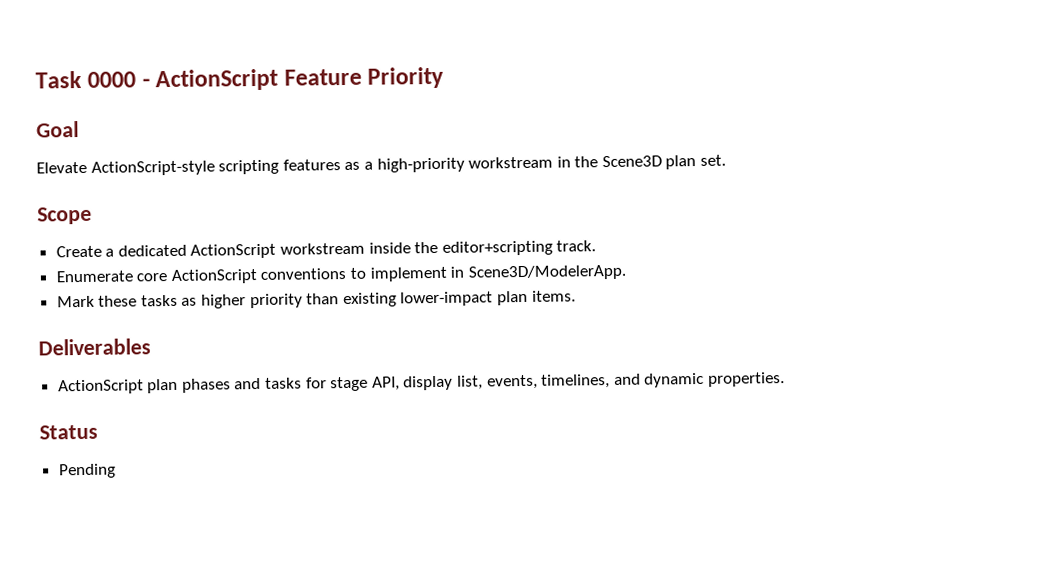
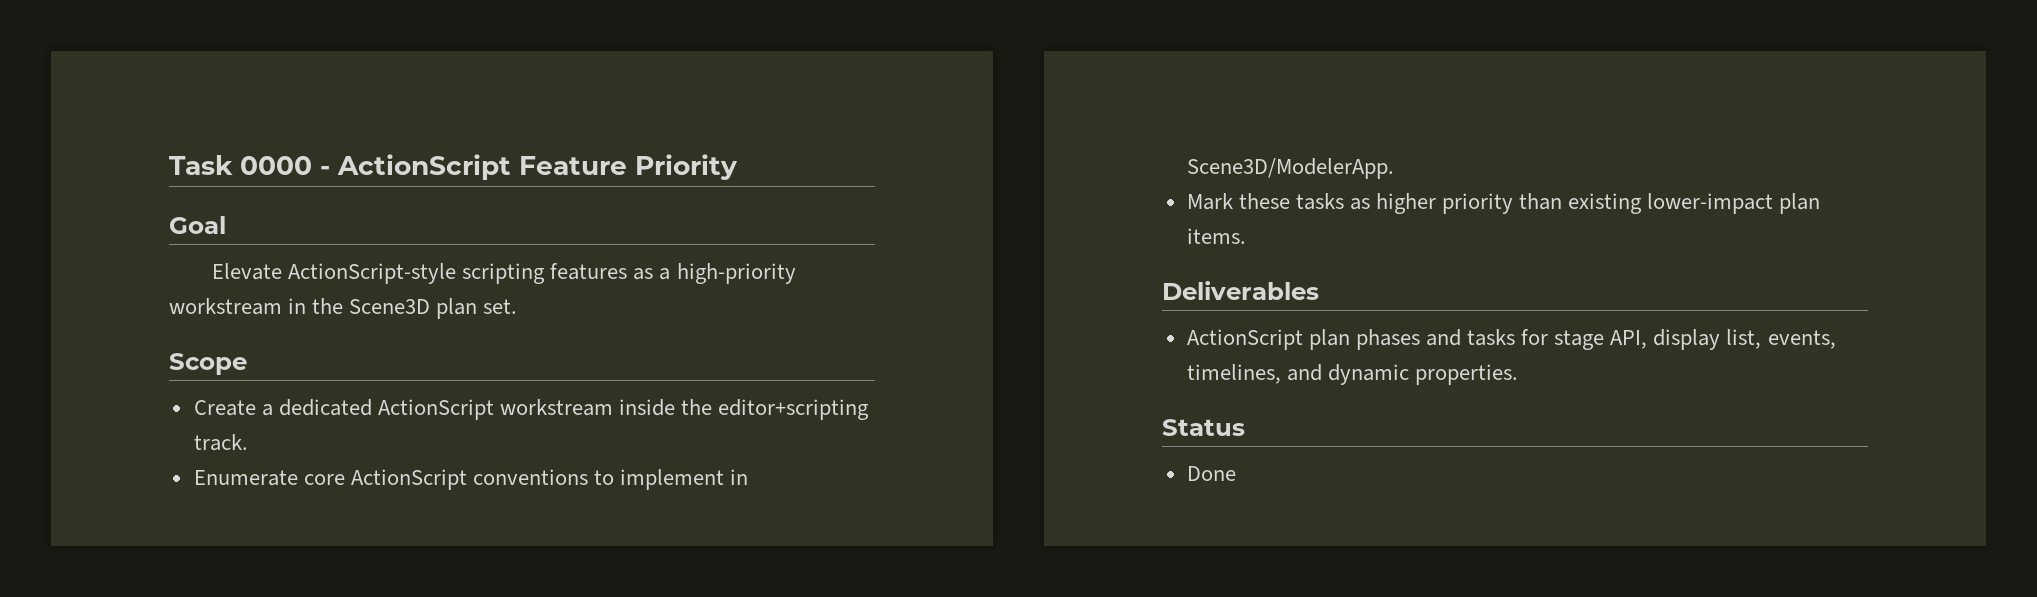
- Pending
+ Done

